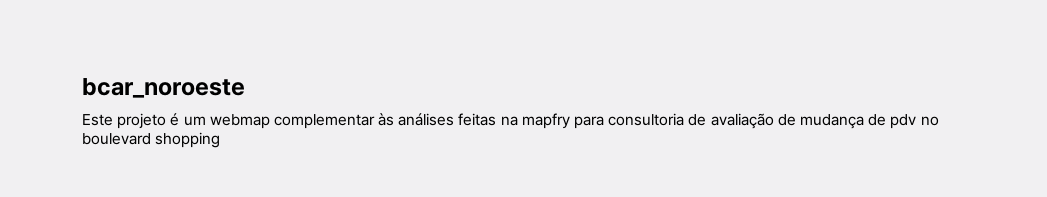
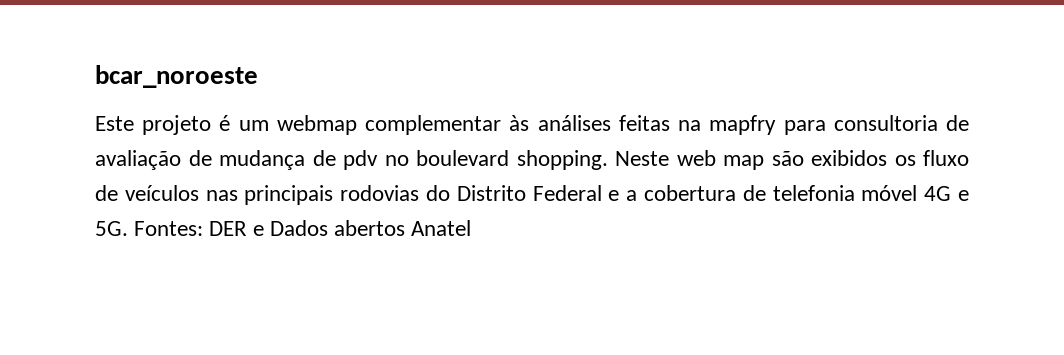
- Este projeto é um webmap complementar às análises feitas na mapfry para consultoria de avaliação de mudança de pdv no boulevard shopping
+ Este projeto é um webmap complementar às análises feitas na mapfry para consultoria de avaliação de mudança de pdv no boulevard shopping. Neste web map são exibidos os fluxo de veículos nas principais rodovias do Distrito Federal e a cobertura de telefonia móvel 4G e 5G. Fontes: DER e Dados abertos Anatel

